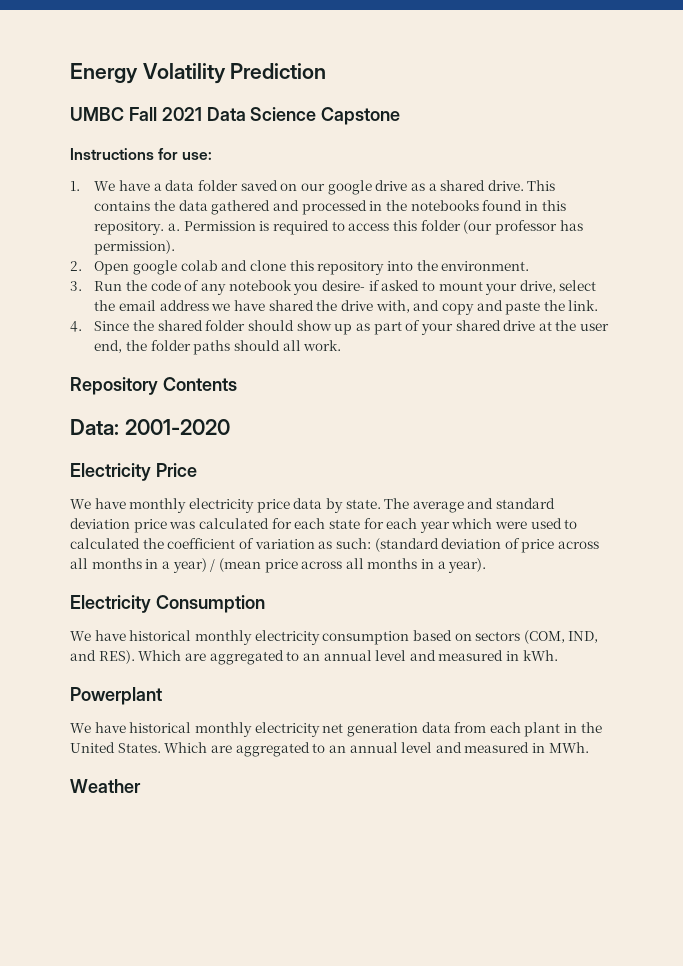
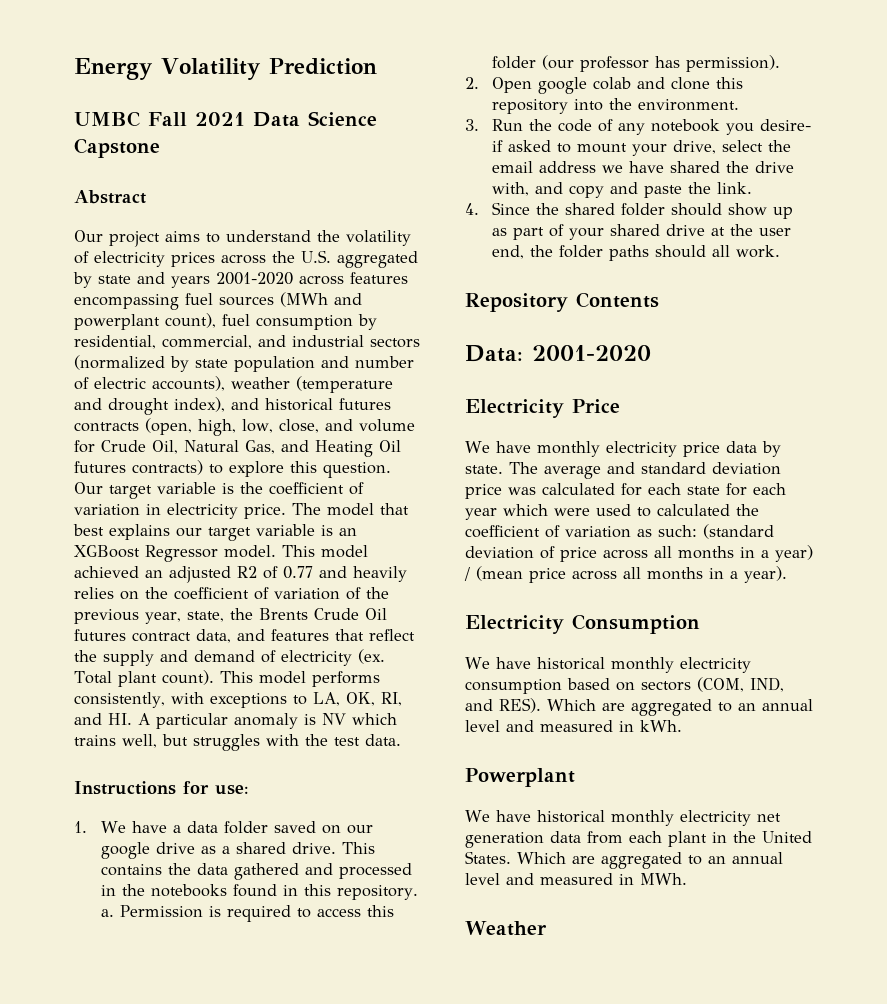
+ Abstract
+ Our project aims to understand the volatility of electricity prices across the U.S. aggregated by state and years 2001-2020 across features encompassing fuel sources (MWh and powerplant count), fuel consumption by residential, commercial, and industrial sectors (normalized by state population and number of electric accounts), weather (temperature and drought index), and historical futures contracts (open, high, low, close, and volume for Crude Oil, Natural Gas, and Heating Oil futures contracts) to explore this question. Our target variable is the coefficient of variation in electricity price. The model that best explains our target variable is an XGBoost Regressor model. This model achieved an adjusted R2 of 0.77 and heavily relies on the coefficient of variation of the previous year, state, the Brents Crude Oil futures contract data, and features that reflect the supply and demand of electricity (ex. Total plant count). This model performs consistently, with exceptions to LA, OK, RI, and HI. A particular anomaly is NV which trains well, but struggles with the test data.

